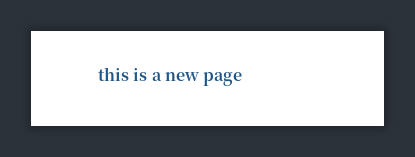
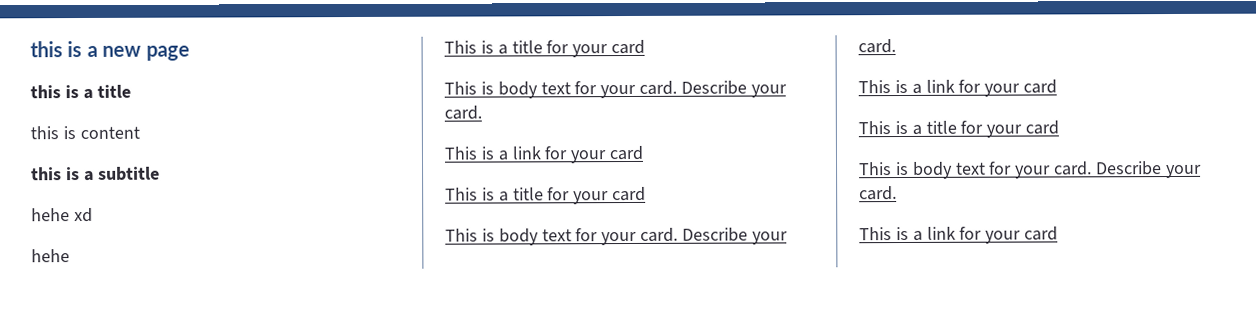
+ this is a title
+ this is content
+ this is a subtitle
+ hehe xd
+ hehe
+ This is a title for your card
+ This is body text for your card. Describe your card.
+ This is a link for your card
+ This is a title for your card
+ This is body text for your card. Describe your card.
+ This is a link for your card
+ This is a title for your card
+ This is body text for your card. Describe your card.
+ This is a link for your card

